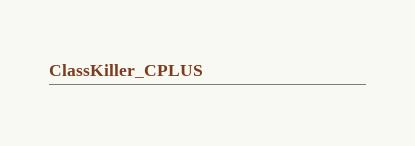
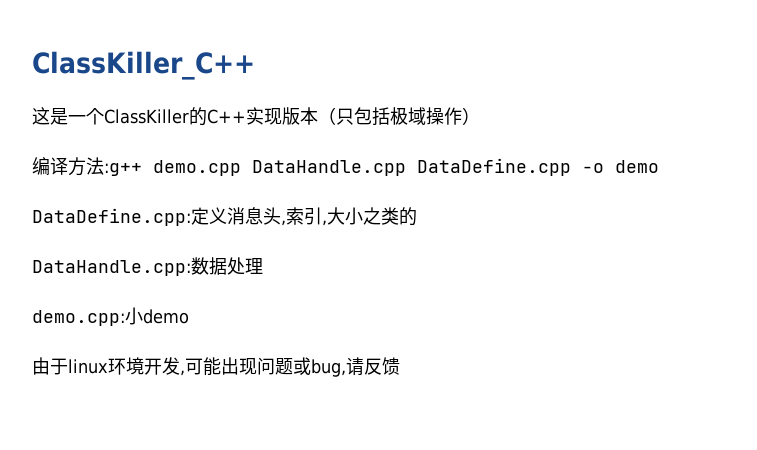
- ClassKiller_CPLUS
+ ClassKiller_C++
+ 这是一个ClassKiller的C++实现版本（只包括极域操作）
+ 编译方法:g++ demo.cpp DataHandle.cpp DataDefine.cpp -o demo
+ DataDefine.cpp:定义消息头,索引,大小之类的
+ DataHandle.cpp:数据处理
+ demo.cpp:小demo
+ 由于linux环境开发,可能出现问题或bug,请反馈

